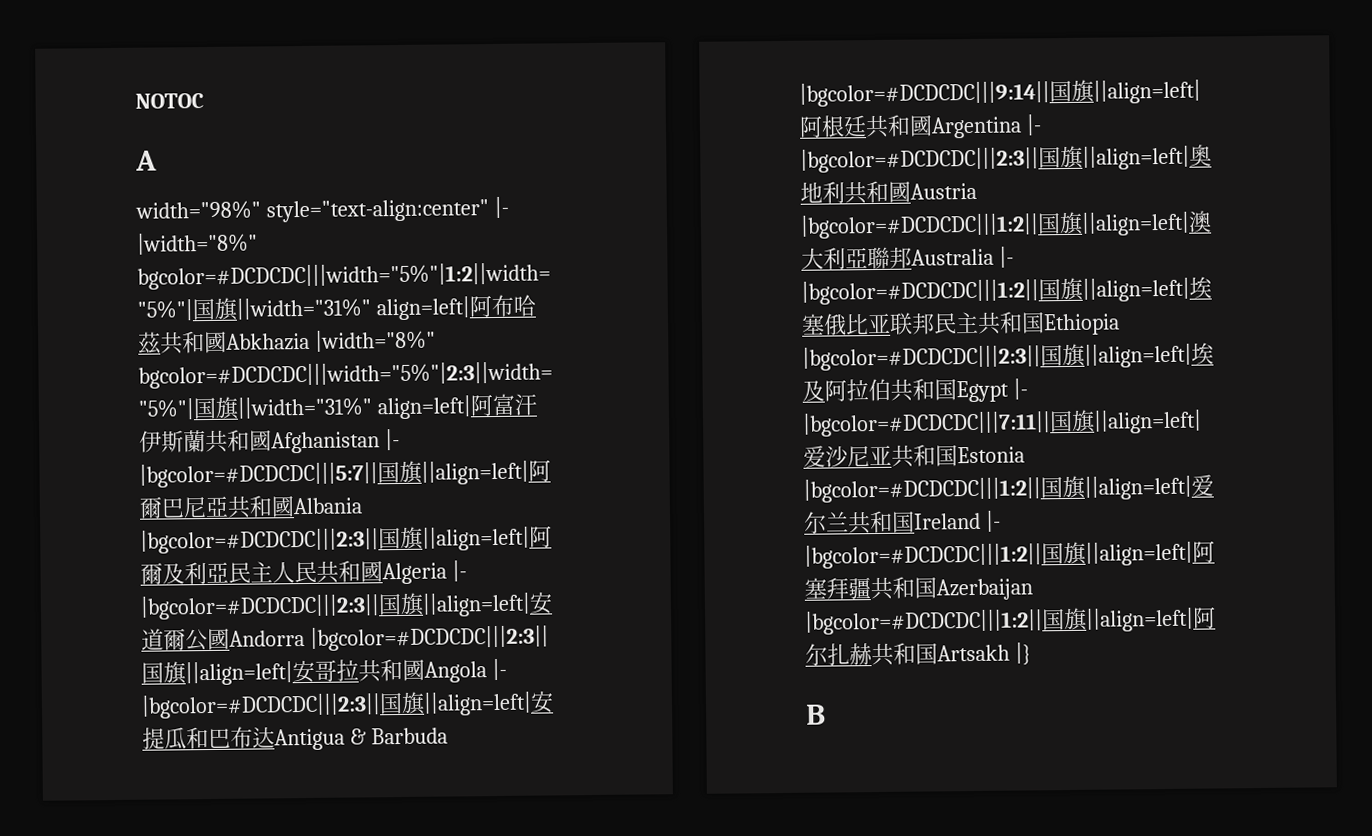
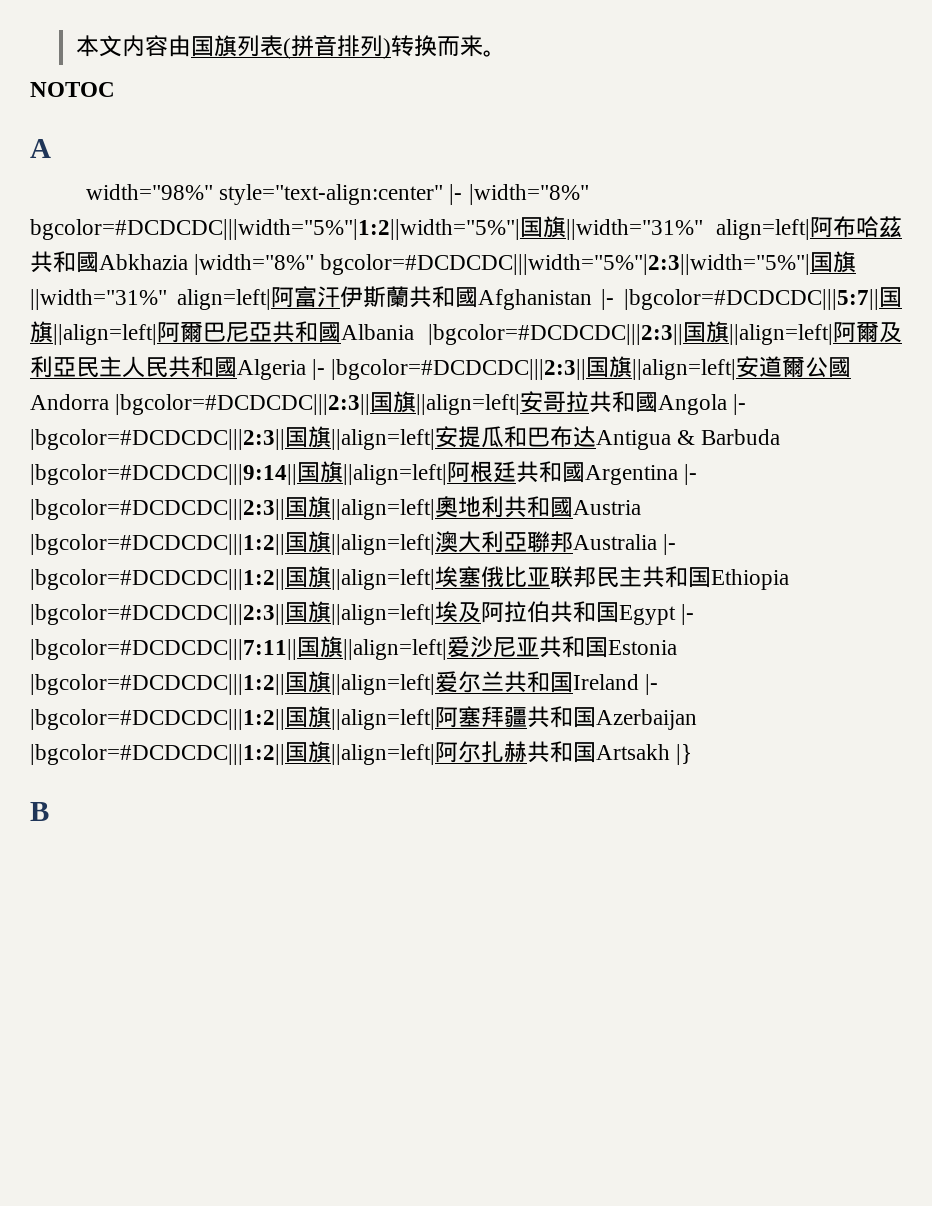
+ 本文内容由国旗列表(拼音排列)转换而来。

